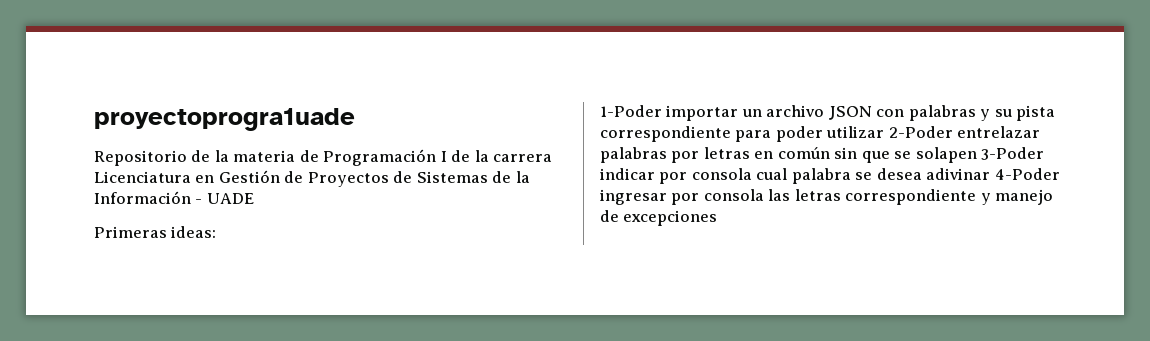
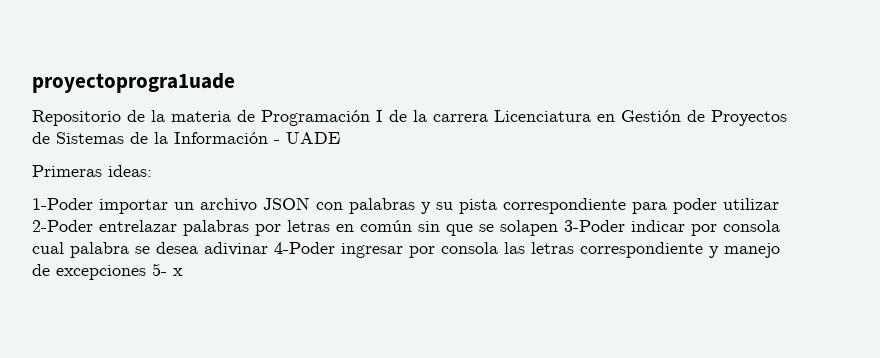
- 1-Poder importar un archivo JSON con palabras y su pista correspondiente para poder utilizar 2-Poder entrelazar palabras por letras en común sin que se solapen 3-Poder indicar por consola cual palabra se desea adivinar 4-Poder ingresar por consola las letras correspondiente y manejo de excepciones
+ 1-Poder importar un archivo JSON con palabras y su pista correspondiente para poder utilizar 2-Poder entrelazar palabras por letras en común sin que se solapen 3-Poder indicar por consola cual palabra se desea adivinar 4-Poder ingresar por consola las letras correspondiente y manejo de excepciones 5- x

